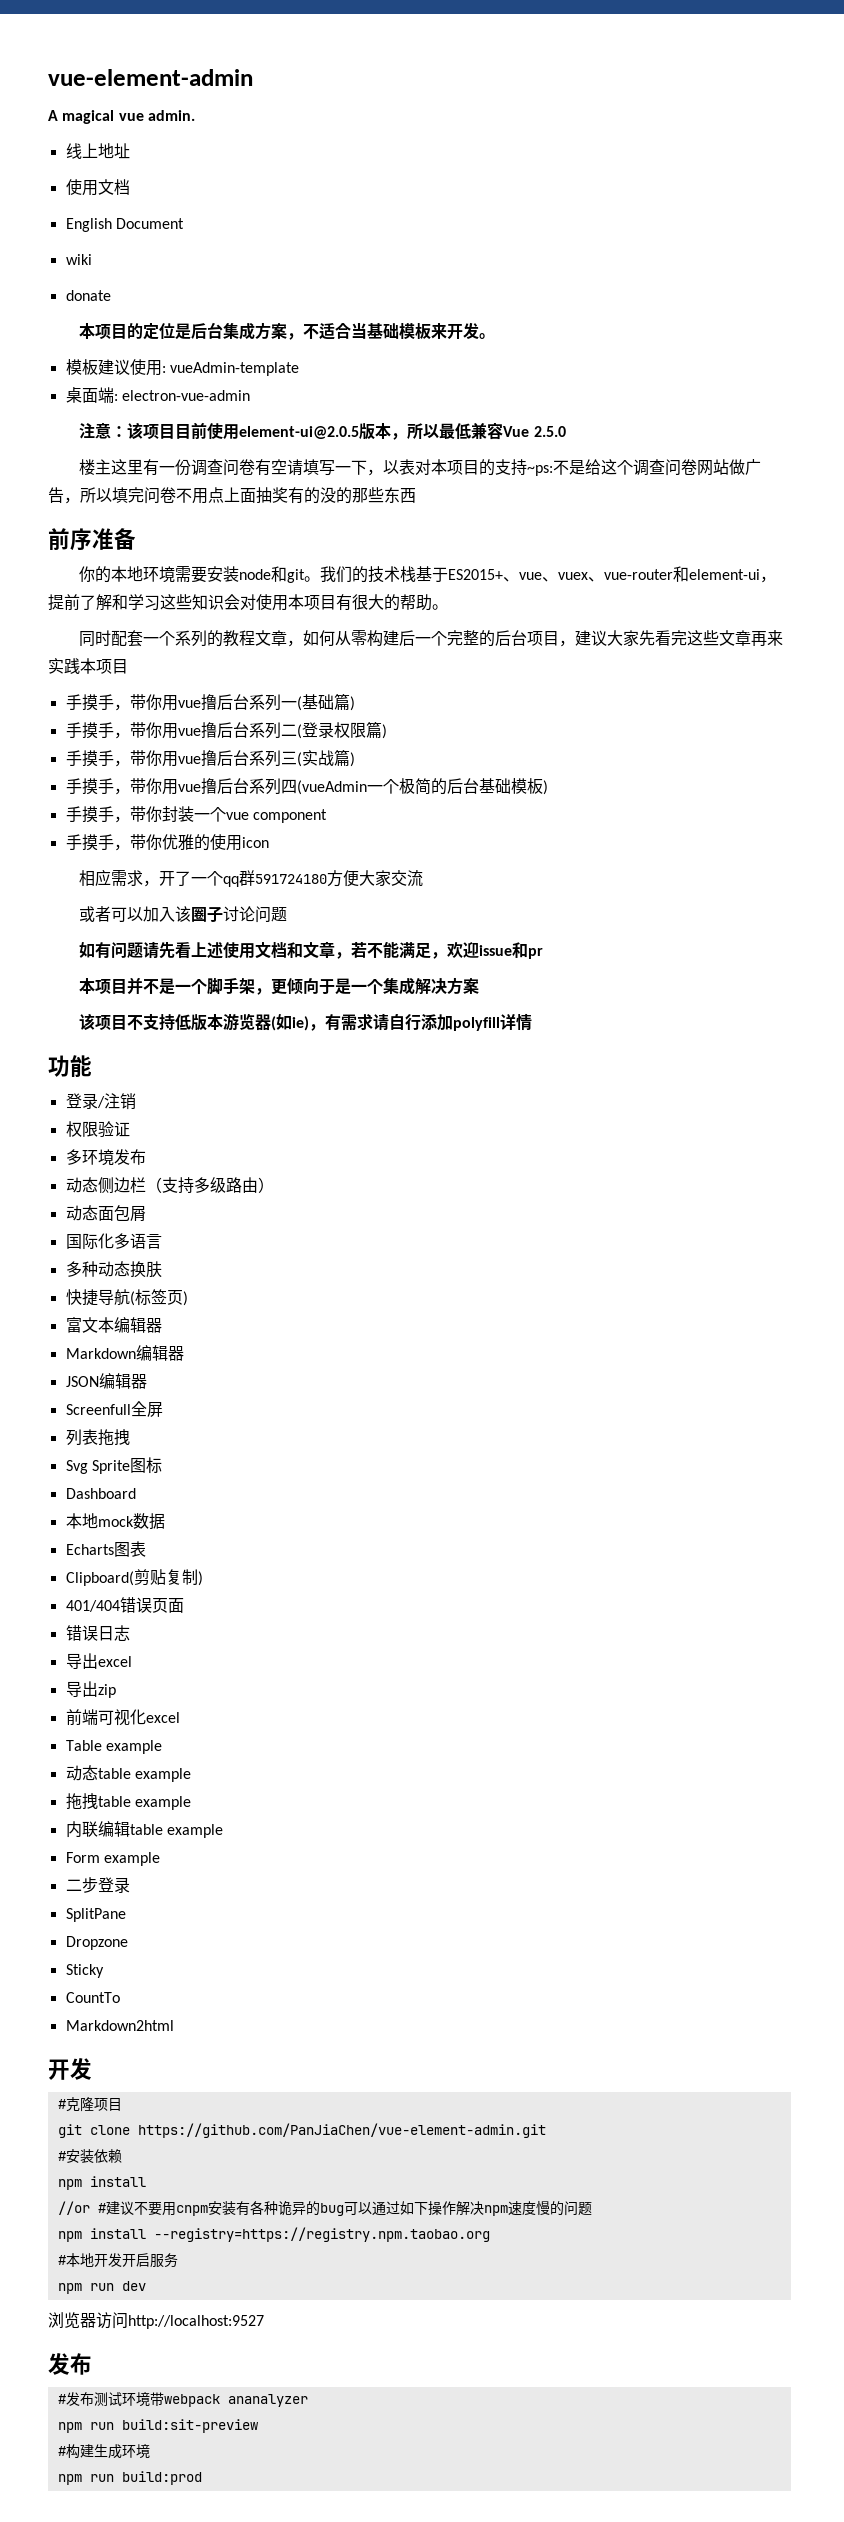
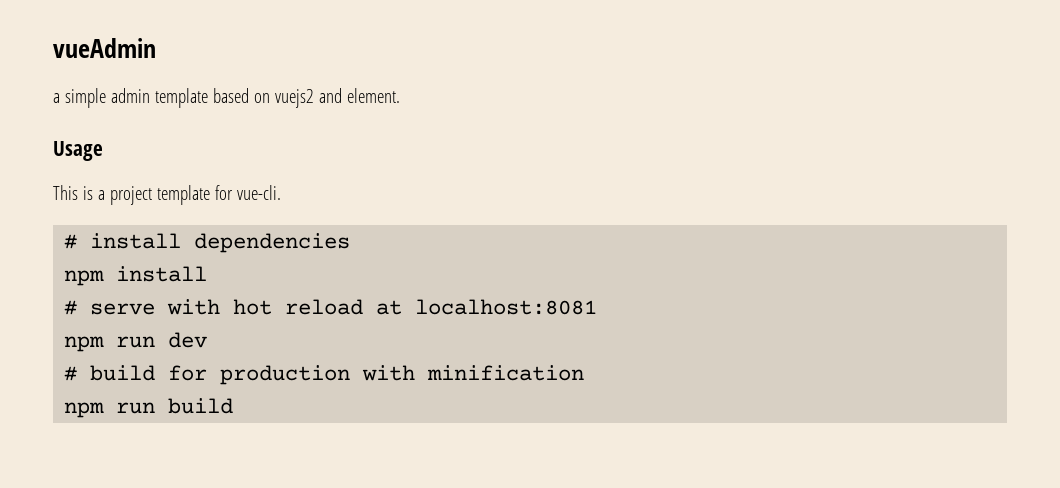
- vue-element-admin
- A magical vue admin.
- 线上地址
- 使用文档
- English Document
- wiki
- donate
- 本项目的定位是后台集成方案，不适合当基础模板来开发。
- 模板建议使用: vueAdmin-template
- 桌面端: electron-vue-admin
- 注意：该项目目前使用element-ui@2.0.5版本，所以最低兼容Vue 2.5.0
- 楼主这里有一份调查问卷有空请填写一下，以表对本项目的支持~ps:不是给这个调查问卷网站做广告，所以填完问卷不用点上面抽奖有的没的那些东西
- 前序准备
- 你的本地环境需要安装node和git。我们的技术栈基于ES2015+、vue、vuex、vue-router和element-ui，提前了解和学习这些知识会对使用本项目有很大的帮助。
- 同时配套一个系列的教程文章，如何从零构建后一个完整的后台项目，建议大家先看完这些文章再来实践本项目
- 手摸手，带你用vue撸后台系列一(基础篇)
- 手摸手，带你用vue撸后台系列二(登录权限篇)
- 手摸手，带你用vue撸后台系列三(实战篇)
- 手摸手，带你用vue撸后台系列四(vueAdmin一个极简的后台基础模板)
- 手摸手，带你封装一个vue component
- 手摸手，带你优雅的使用icon
- 相应需求，开了一个qq群591724180方便大家交流
- 或者可以加入该圈子讨论问题
- 如有问题请先看上述使用文档和文章，若不能满足，欢迎issue和pr
- 本项目并不是一个脚手架，更倾向于是一个集成解决方案
- 该项目不支持低版本游览器(如ie)，有需求请自行添加polyfill详情
- 功能
- 登录/注销
- 权限验证
- 多环境发布
- 动态侧边栏（支持多级路由）
- 动态面包屑
- 国际化多语言
- 多种动态换肤
- 快捷导航(标签页)
- 富文本编辑器
- Markdown编辑器
- JSON编辑器
- Screenfull全屏
- 列表拖拽
- Svg Sprite图标
- Dashboard
- 本地mock数据
- Echarts图表
- Clipboard(剪贴复制)
- 401/404错误页面
- 错误日志
- 导出excel
- 导出zip
- 前端可视化excel
- Table example
- 动态table example
- 拖拽table example
- 内联编辑table example
- Form example
- 二步登录
- SplitPane
- Dropzone
- Sticky
- CountTo
- Markdown2html
- 开发
- #克隆项目
- git clone https://github.com/PanJiaChen/vue-element-admin.git
- #安装依赖
+ vueAdmin
+ a simple admin template based on vuejs2 and element.
+ Usage
+ This is a project template for vue-cli.
+ # install dependencies
  npm install
- //or #建议不要用cnpm安装有各种诡异的bug可以通过如下操作解决npm速度慢的问题
- npm install --registry=https://registry.npm.taobao.org
- #本地开发开启服务
+ # serve with hot reload at localhost:8081
  npm run dev
- 浏览器访问http://localhost:9527
- 发布
- #发布测试环境带webpack ananalyzer
- npm run build:sit-preview
- #构建生成环境
- npm run build:prod
+ # build for production with minification
+ npm run build

